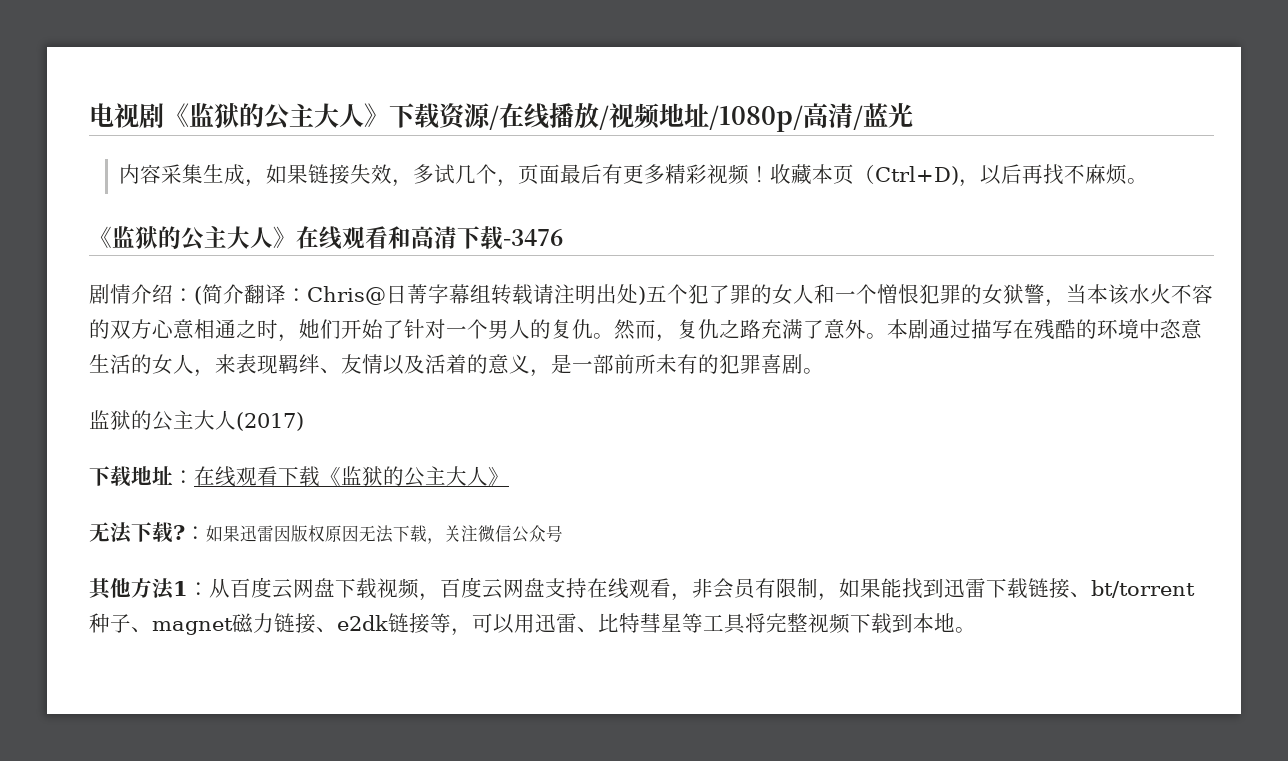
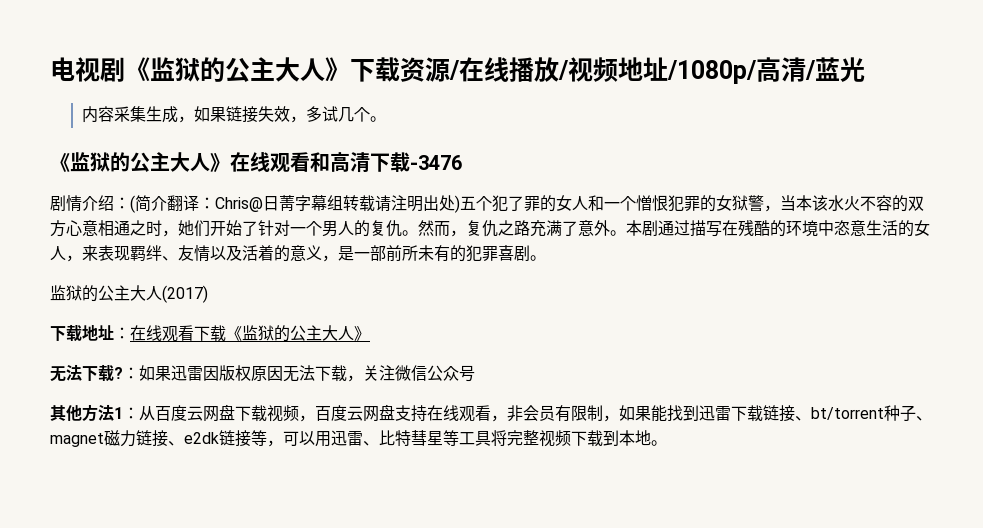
- 内容采集生成，如果链接失效，多试几个，页面最后有更多精彩视频！收藏本页（Ctrl+D)，以后再找不麻烦。
+ 内容采集生成，如果链接失效，多试几个。

